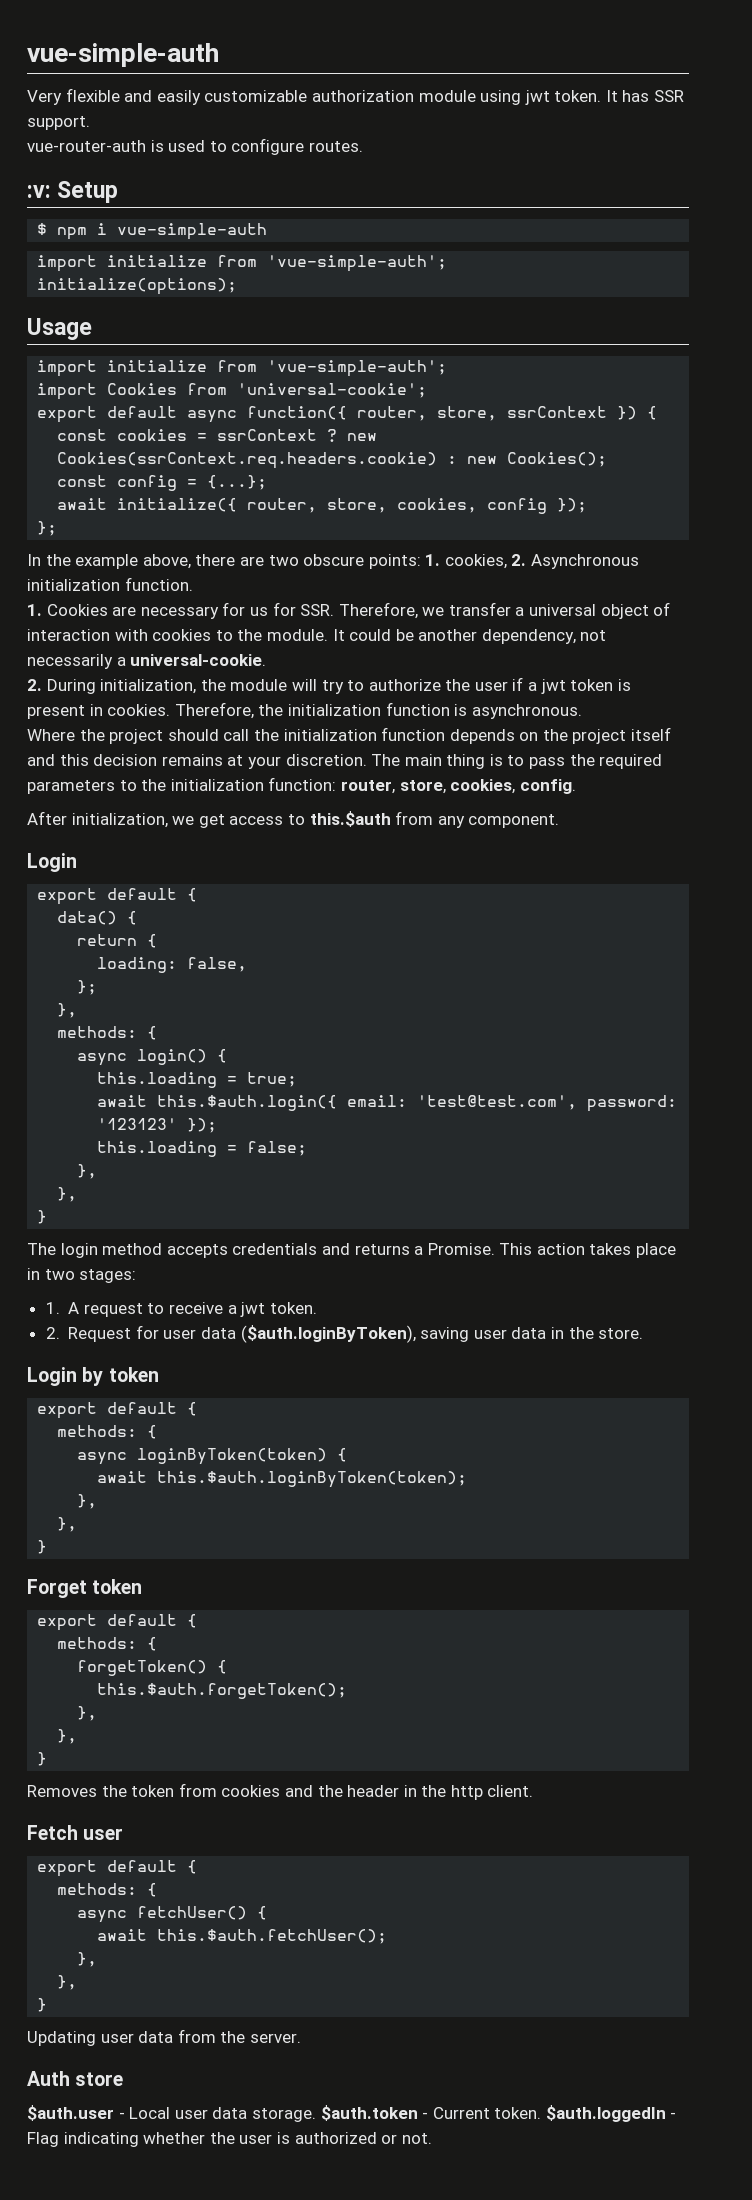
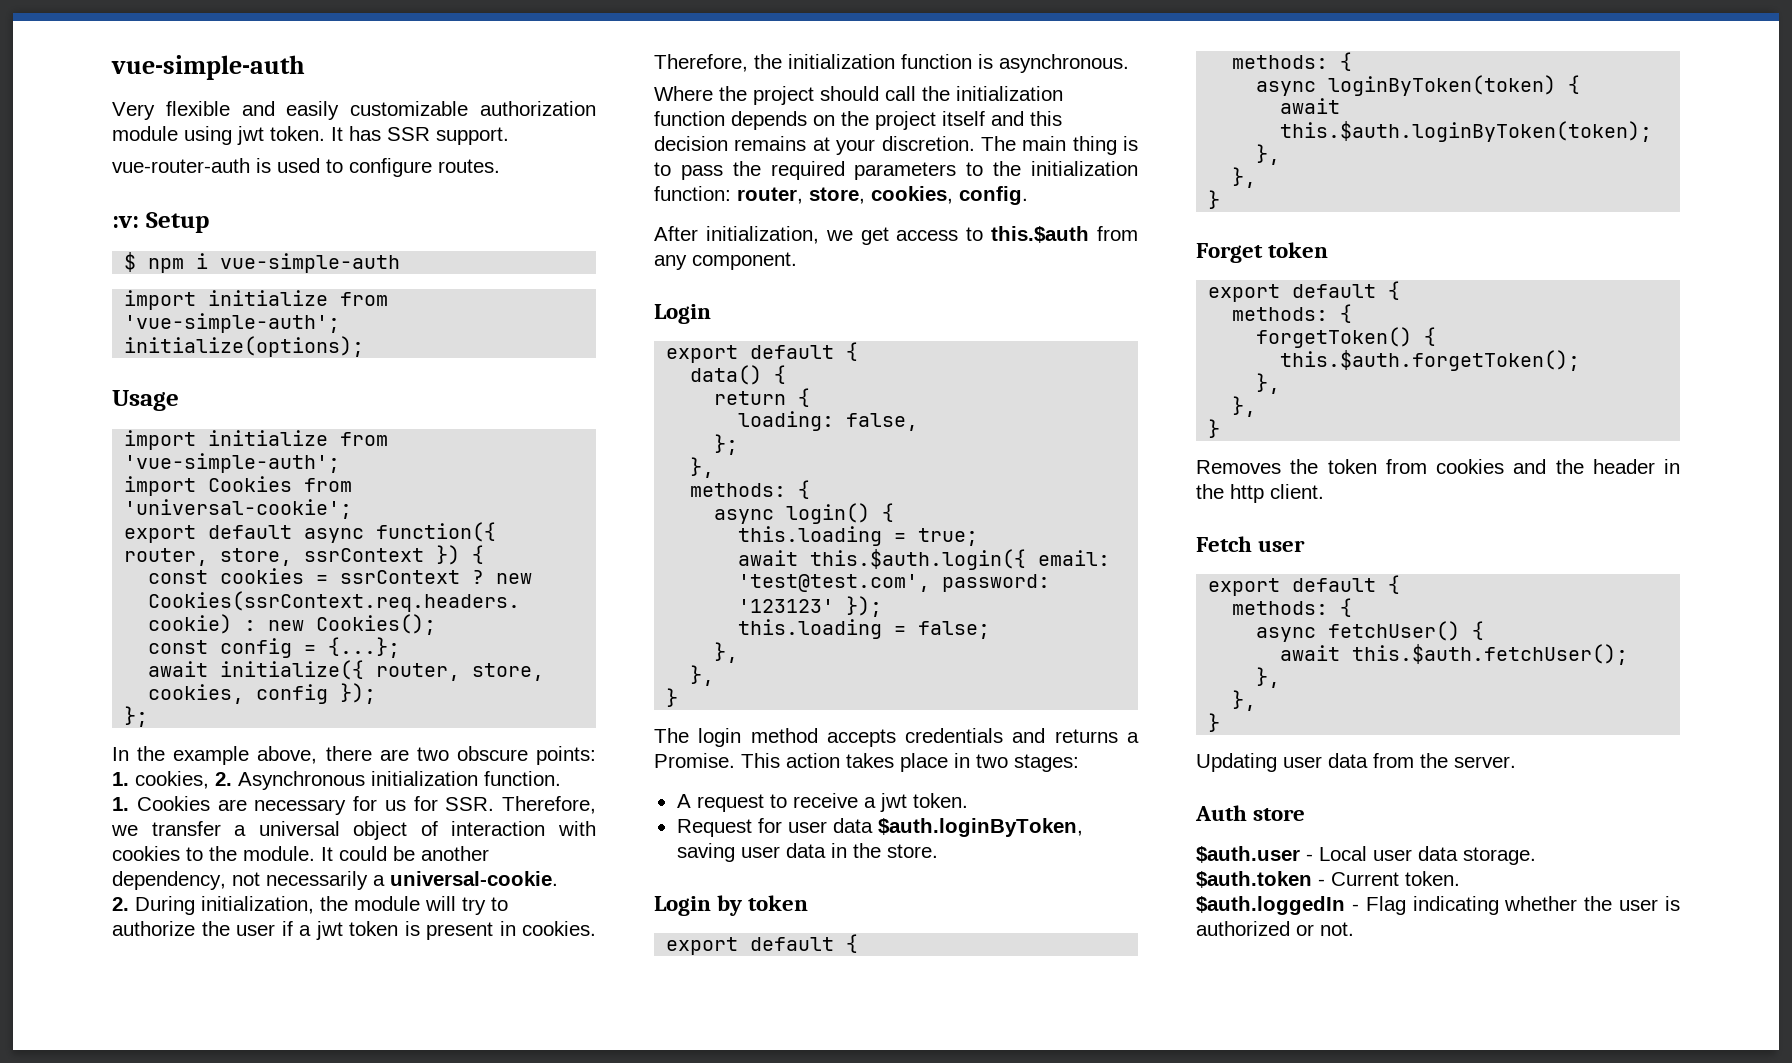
- 1. A request to receive a jwt token.
+ A request to receive a jwt token.
- 2. Request for user data ($auth.loginByToken), saving user data in the store.
+ Request for user data $auth.loginByToken, saving user data in the store.
- $auth.user - Local user data storage. $auth.token - Current token. $auth.loggedIn - Flag indicating whether the user is authorized or not.
+ $auth.user - Local user data storage.
+ $auth.token - Current token.
+ $auth.loggedIn - Flag indicating whether the user is authorized or not.

